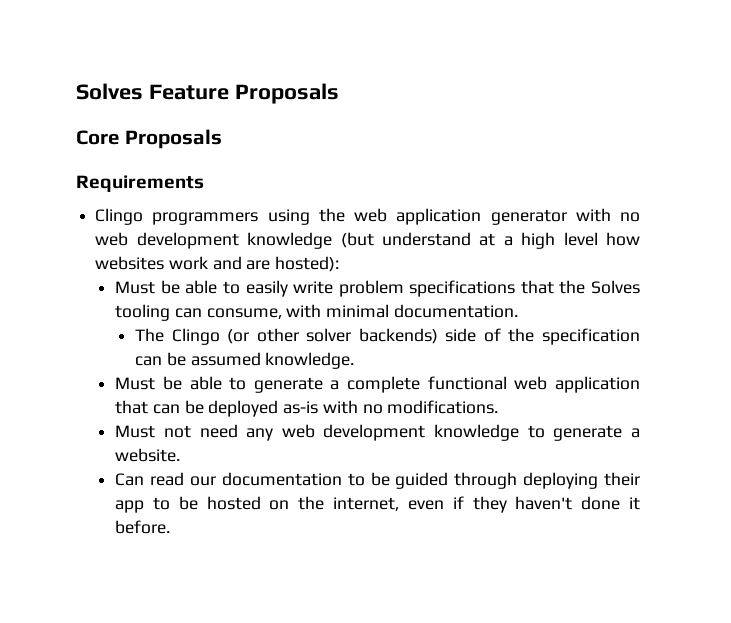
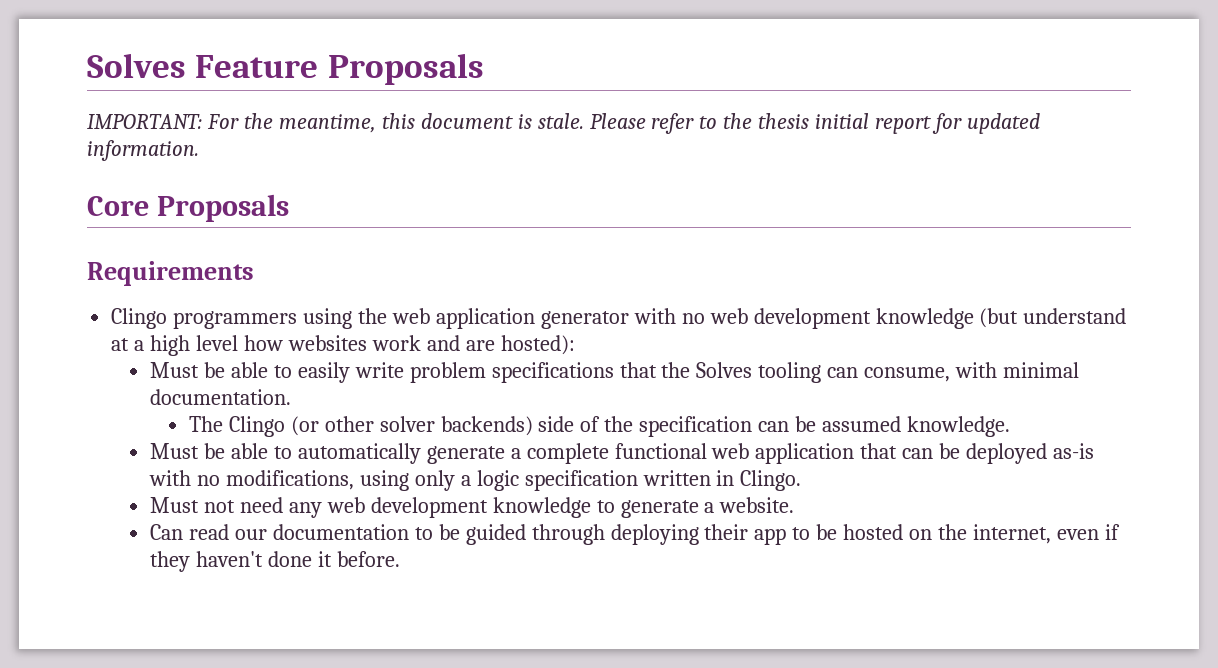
+ IMPORTANT: For the meantime, this document is stale. Please refer to the thesis initial report for updated information.
- Must be able to generate a complete functional web application that can be deployed as-is with no modifications.
+ Must be able to automatically generate a complete functional web application that can be deployed as-is with no modifications, using only a logic specification written in Clingo.

